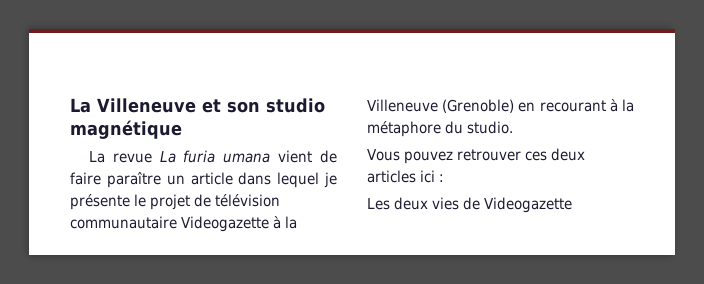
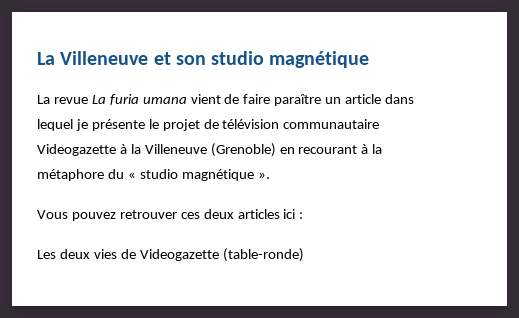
- La revue La furia umana vient de faire paraître un article dans lequel je présente le projet de télévision communautaire Videogazette à la Villeneuve (Grenoble) en recourant à la métaphore du studio.
+ La revue La furia umana vient de faire paraître un article dans lequel je présente le projet de télévision communautaire Videogazette à la Villeneuve (Grenoble) en recourant à la métaphore du « studio magnétique ».
- Les deux vies de Videogazette
+ Les deux vies de Videogazette (table-ronde)

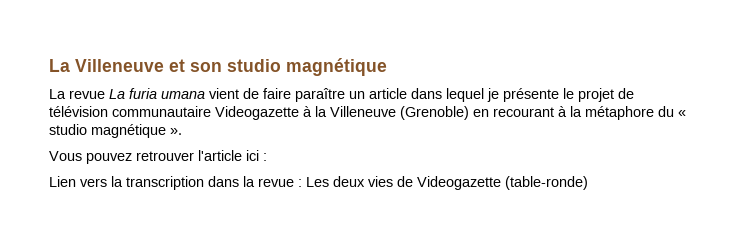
- Vous pouvez retrouver ces deux articles ici :
+ Vous pouvez retrouver l'article ici :
- Les deux vies de Videogazette (table-ronde)
+ Lien vers la transcription dans la revue : Les deux vies de Videogazette (table-ronde)

